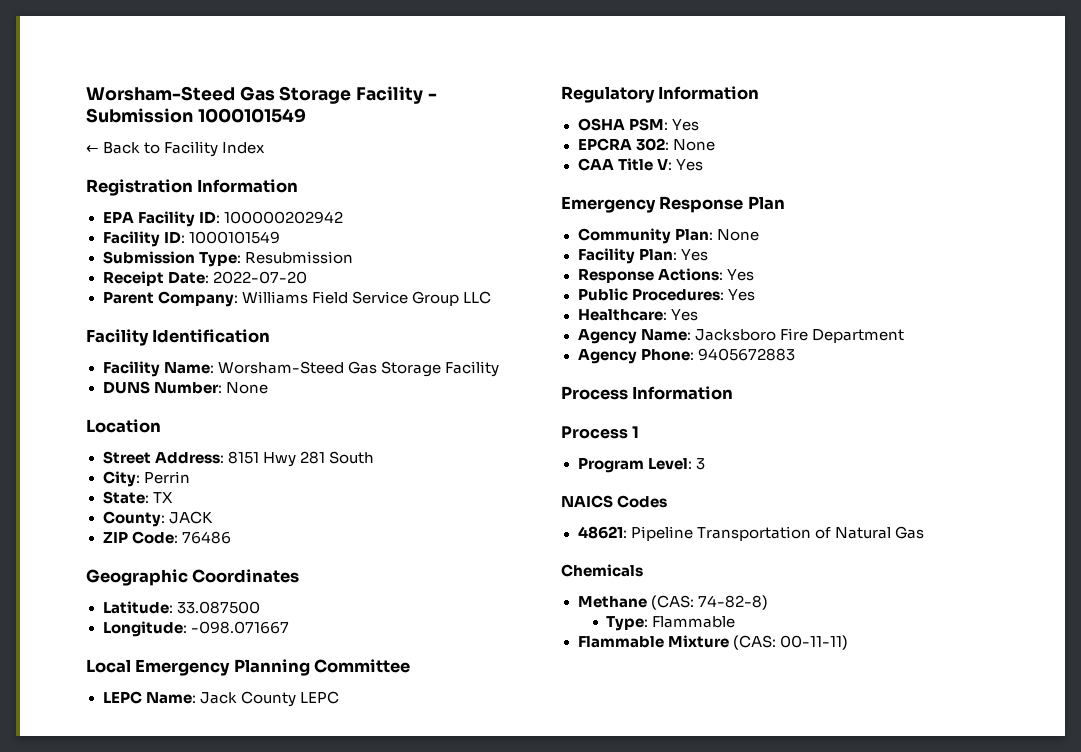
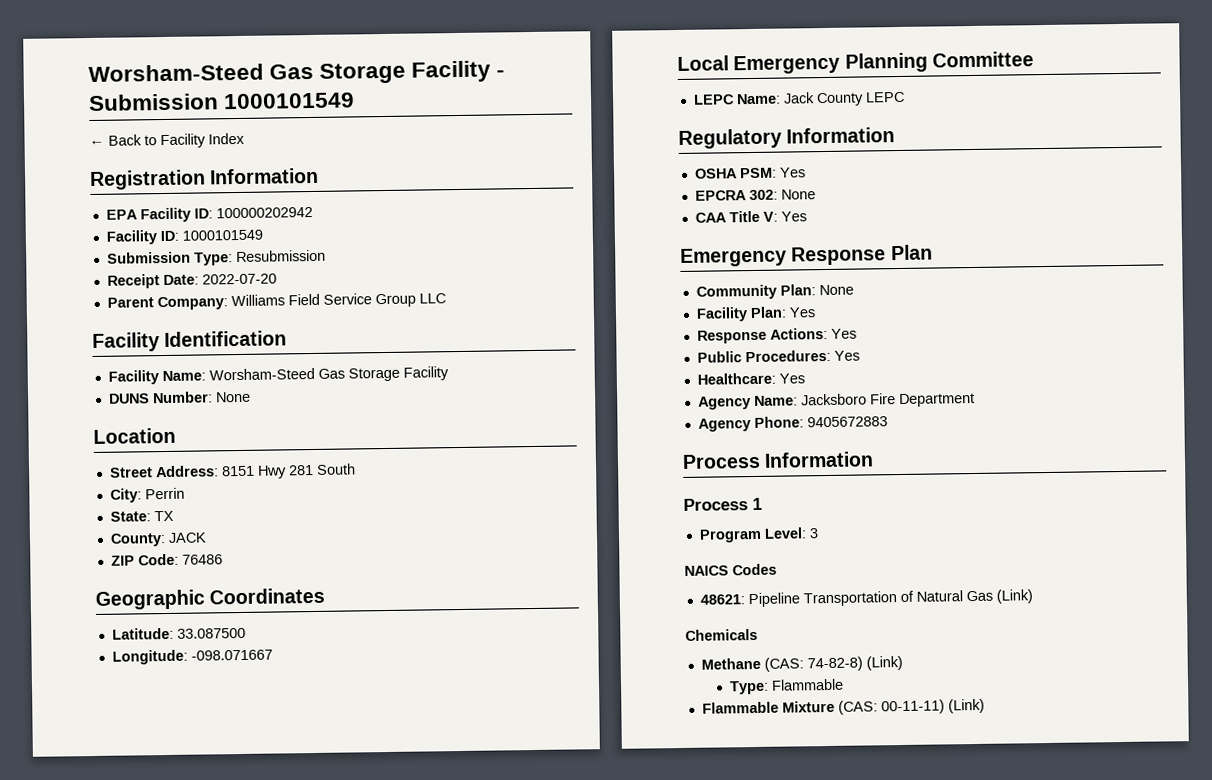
- 48621: Pipeline Transportation of Natural Gas
+ 48621: Pipeline Transportation of Natural Gas (Link)
- Methane (CAS: 74-82-8)
+ Methane (CAS: 74-82-8) (Link)
- Flammable Mixture (CAS: 00-11-11)
+ Flammable Mixture (CAS: 00-11-11) (Link)

